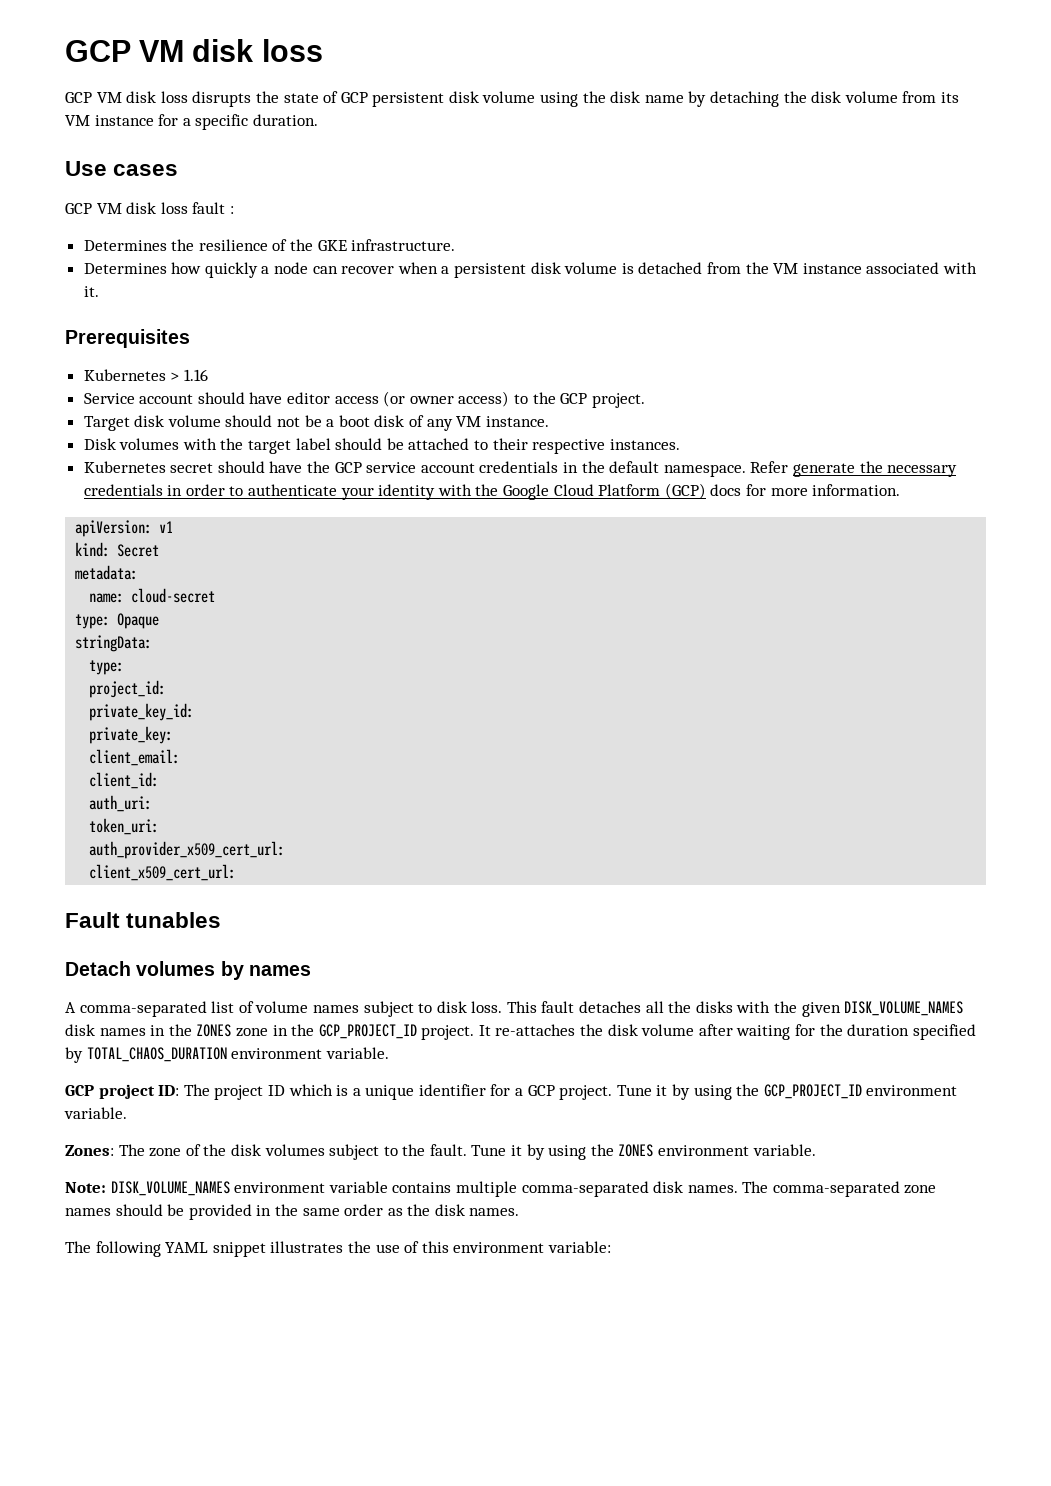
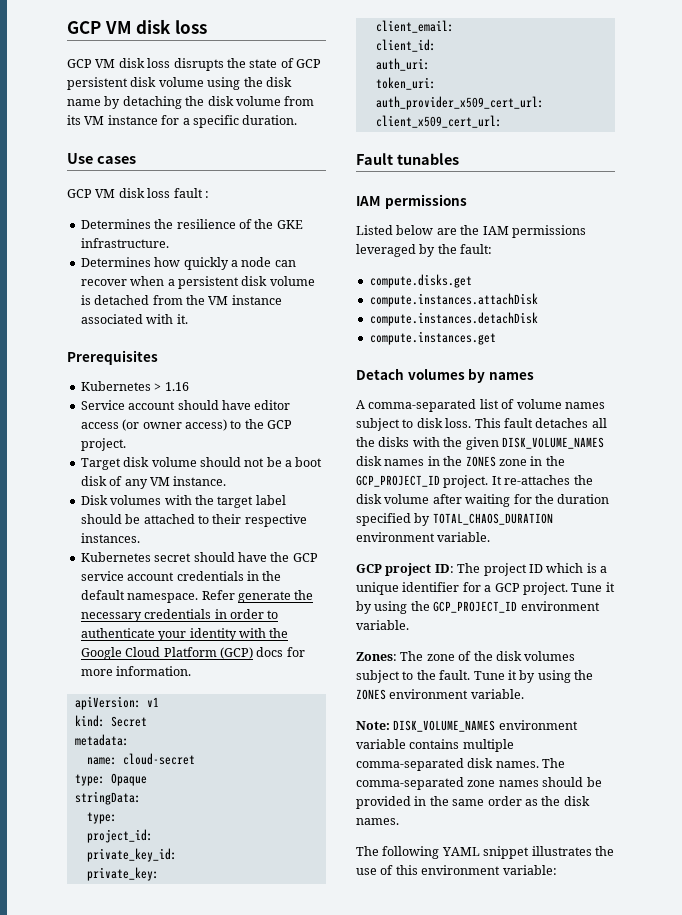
  Fault tunables
+ IAM permissions
+ Listed below are the IAM permissions leveraged by the fault:
+ compute.disks.get
+ compute.instances.attachDisk
+ compute.instances.detachDisk
+ compute.instances.get

